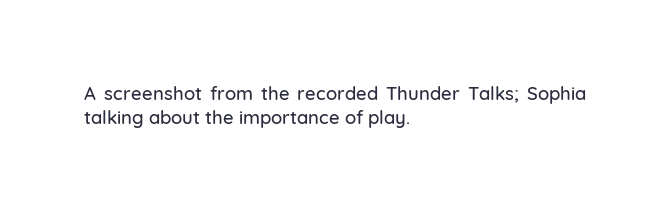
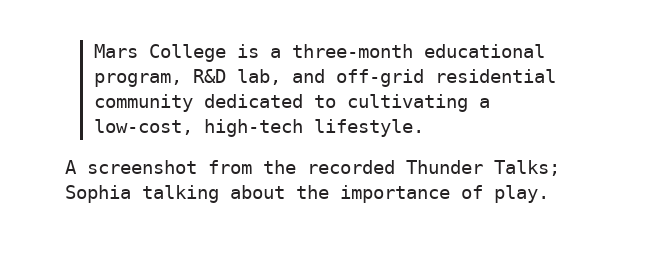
+ Mars College is a three-month educational program, R&D lab, and off-grid residential community dedicated to cultivating a low-cost, high-tech lifestyle.

